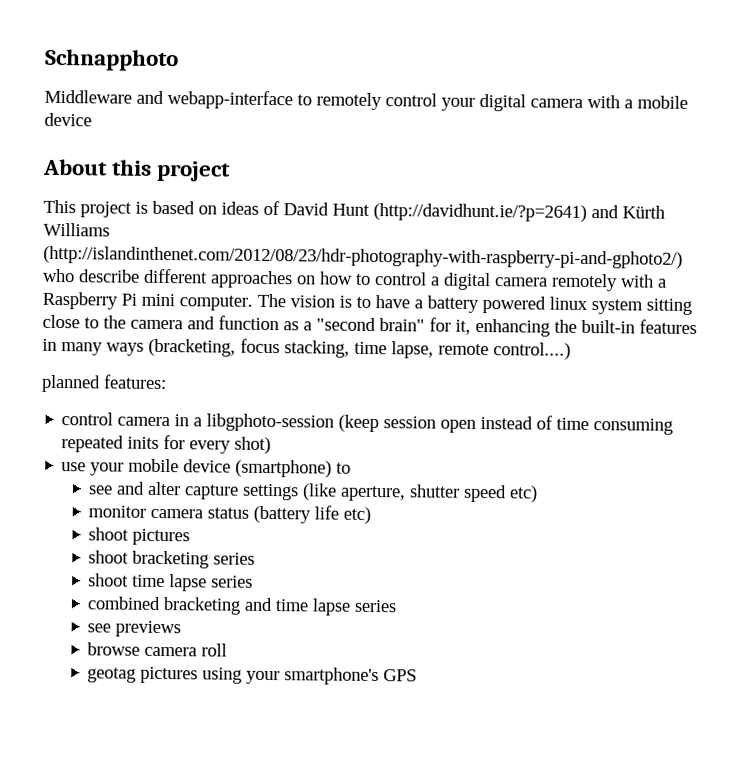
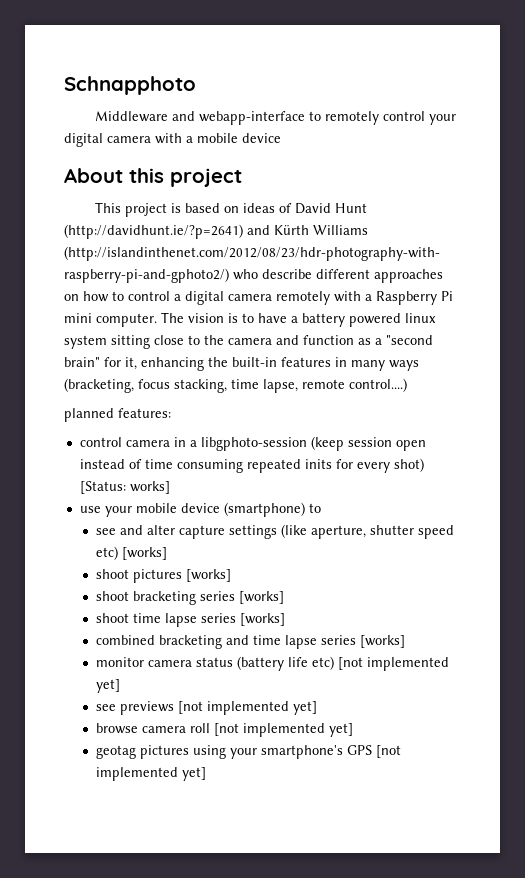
- control camera in a libgphoto-session (keep session open instead of time consuming repeated inits for every shot)
+ control camera in a libgphoto-session (keep session open instead of time consuming repeated inits for every shot) [Status: works]
- see and alter capture settings (like aperture, shutter speed etc)
+ see and alter capture settings (like aperture, shutter speed etc) [works]
+ shoot pictures [works]
+ shoot bracketing series [works]
+ shoot time lapse series [works]
+ combined bracketing and time lapse series [works]
- monitor camera status (battery life etc)
- shoot pictures
- shoot bracketing series
- shoot time lapse series
- combined bracketing and time lapse series
+ monitor camera status (battery life etc) [not implemented yet]
- see previews
+ see previews [not implemented yet]
- browse camera roll
+ browse camera roll [not implemented yet]
- geotag pictures using your smartphone's GPS
+ geotag pictures using your smartphone's GPS [not implemented yet]

